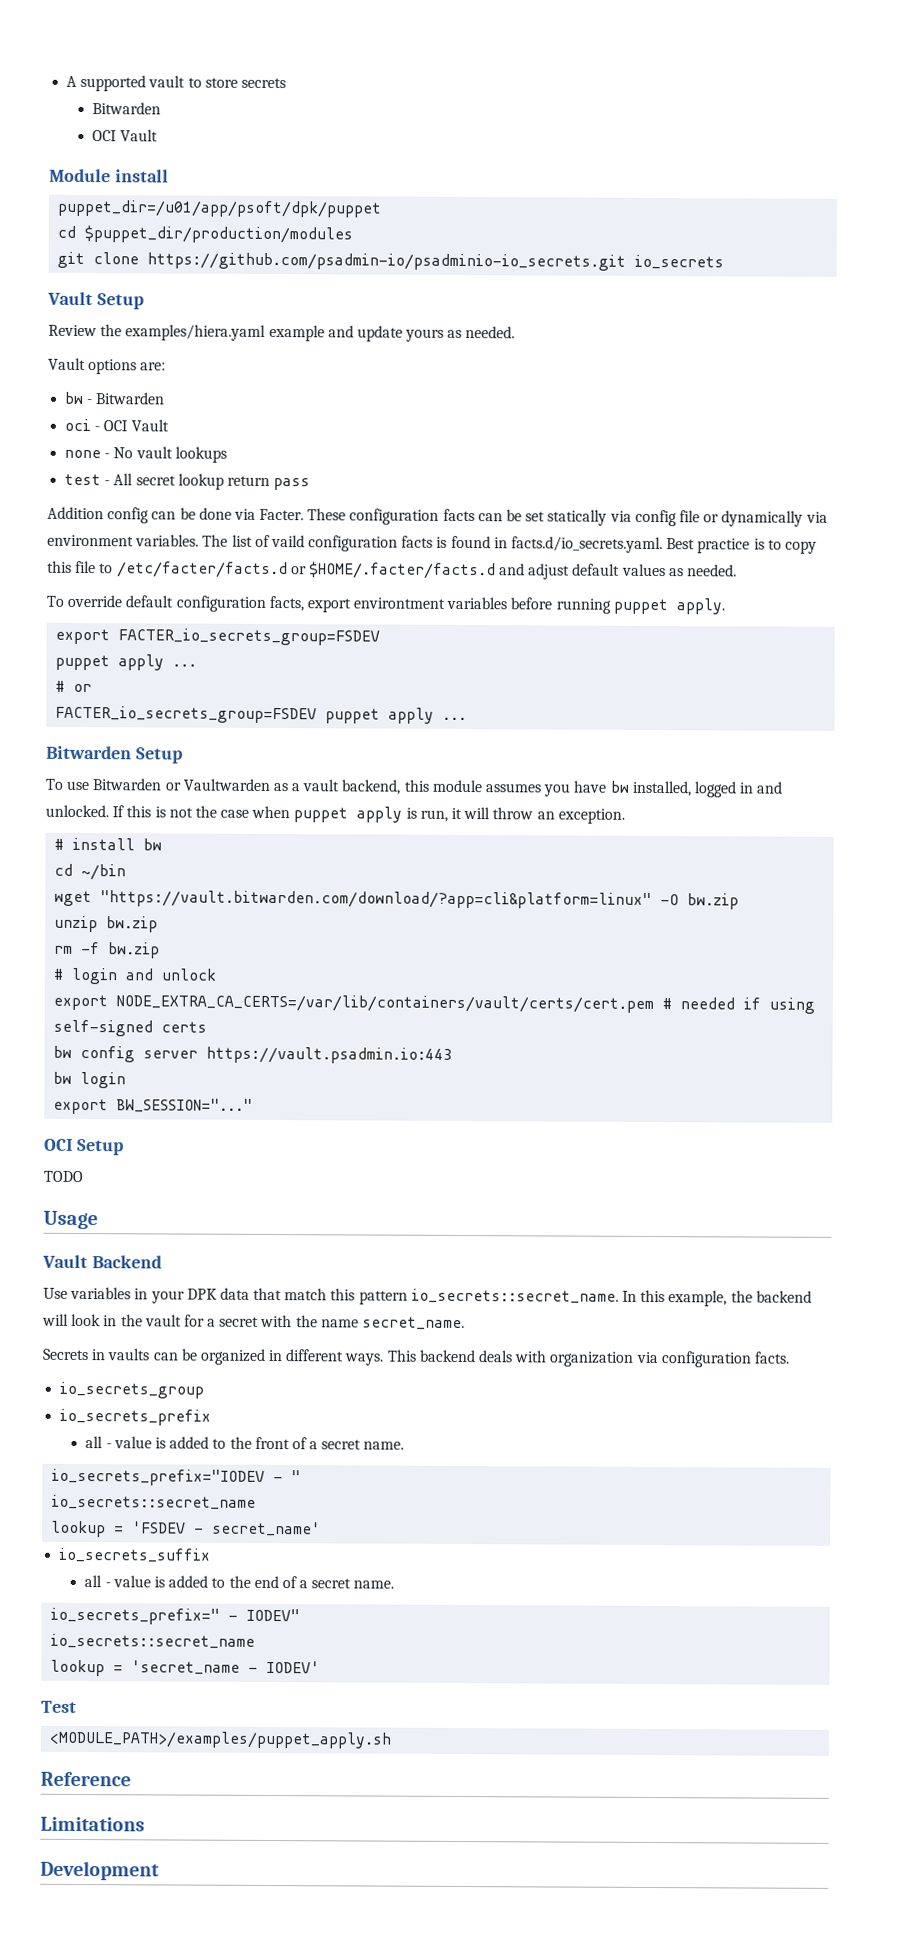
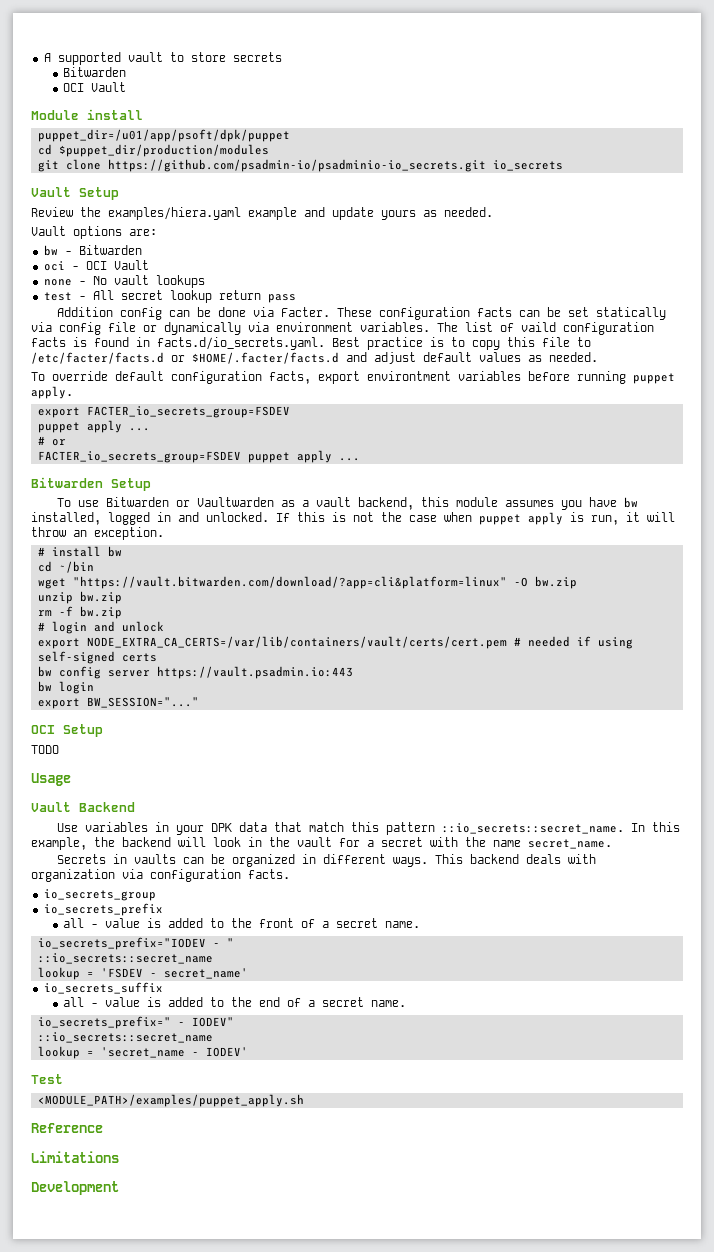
- Use variables in your DPK data that match this pattern io_secrets::secret_name.
+ Use variables in your DPK data that match this pattern ::io_secrets::secret_name.
  io_secrets_prefix="IODEV - "
- io_secrets::secret_name
+ ::io_secrets::secret_name
  io_secrets_prefix=" - IODEV"
- io_secrets::secret_name
+ ::io_secrets::secret_name

